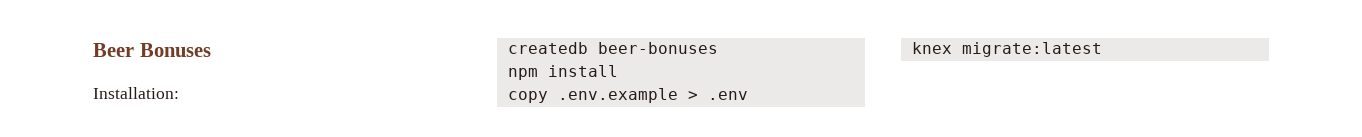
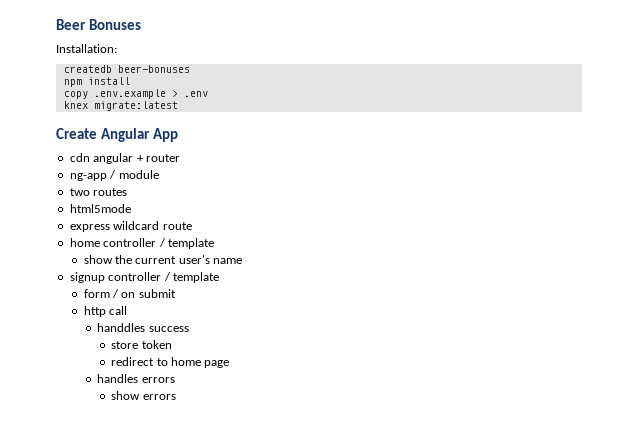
+ Create Angular App
+ cdn angular + router
+ ng-app / module
+ two routes
+ html5mode
+ express wildcard route
+ home controller / template
+ show the current user's name
+ signup controller / template
+ form / on submit
+ http call
+ handdles success
+ store token
+ redirect to home page
+ handles errors
+ show errors

